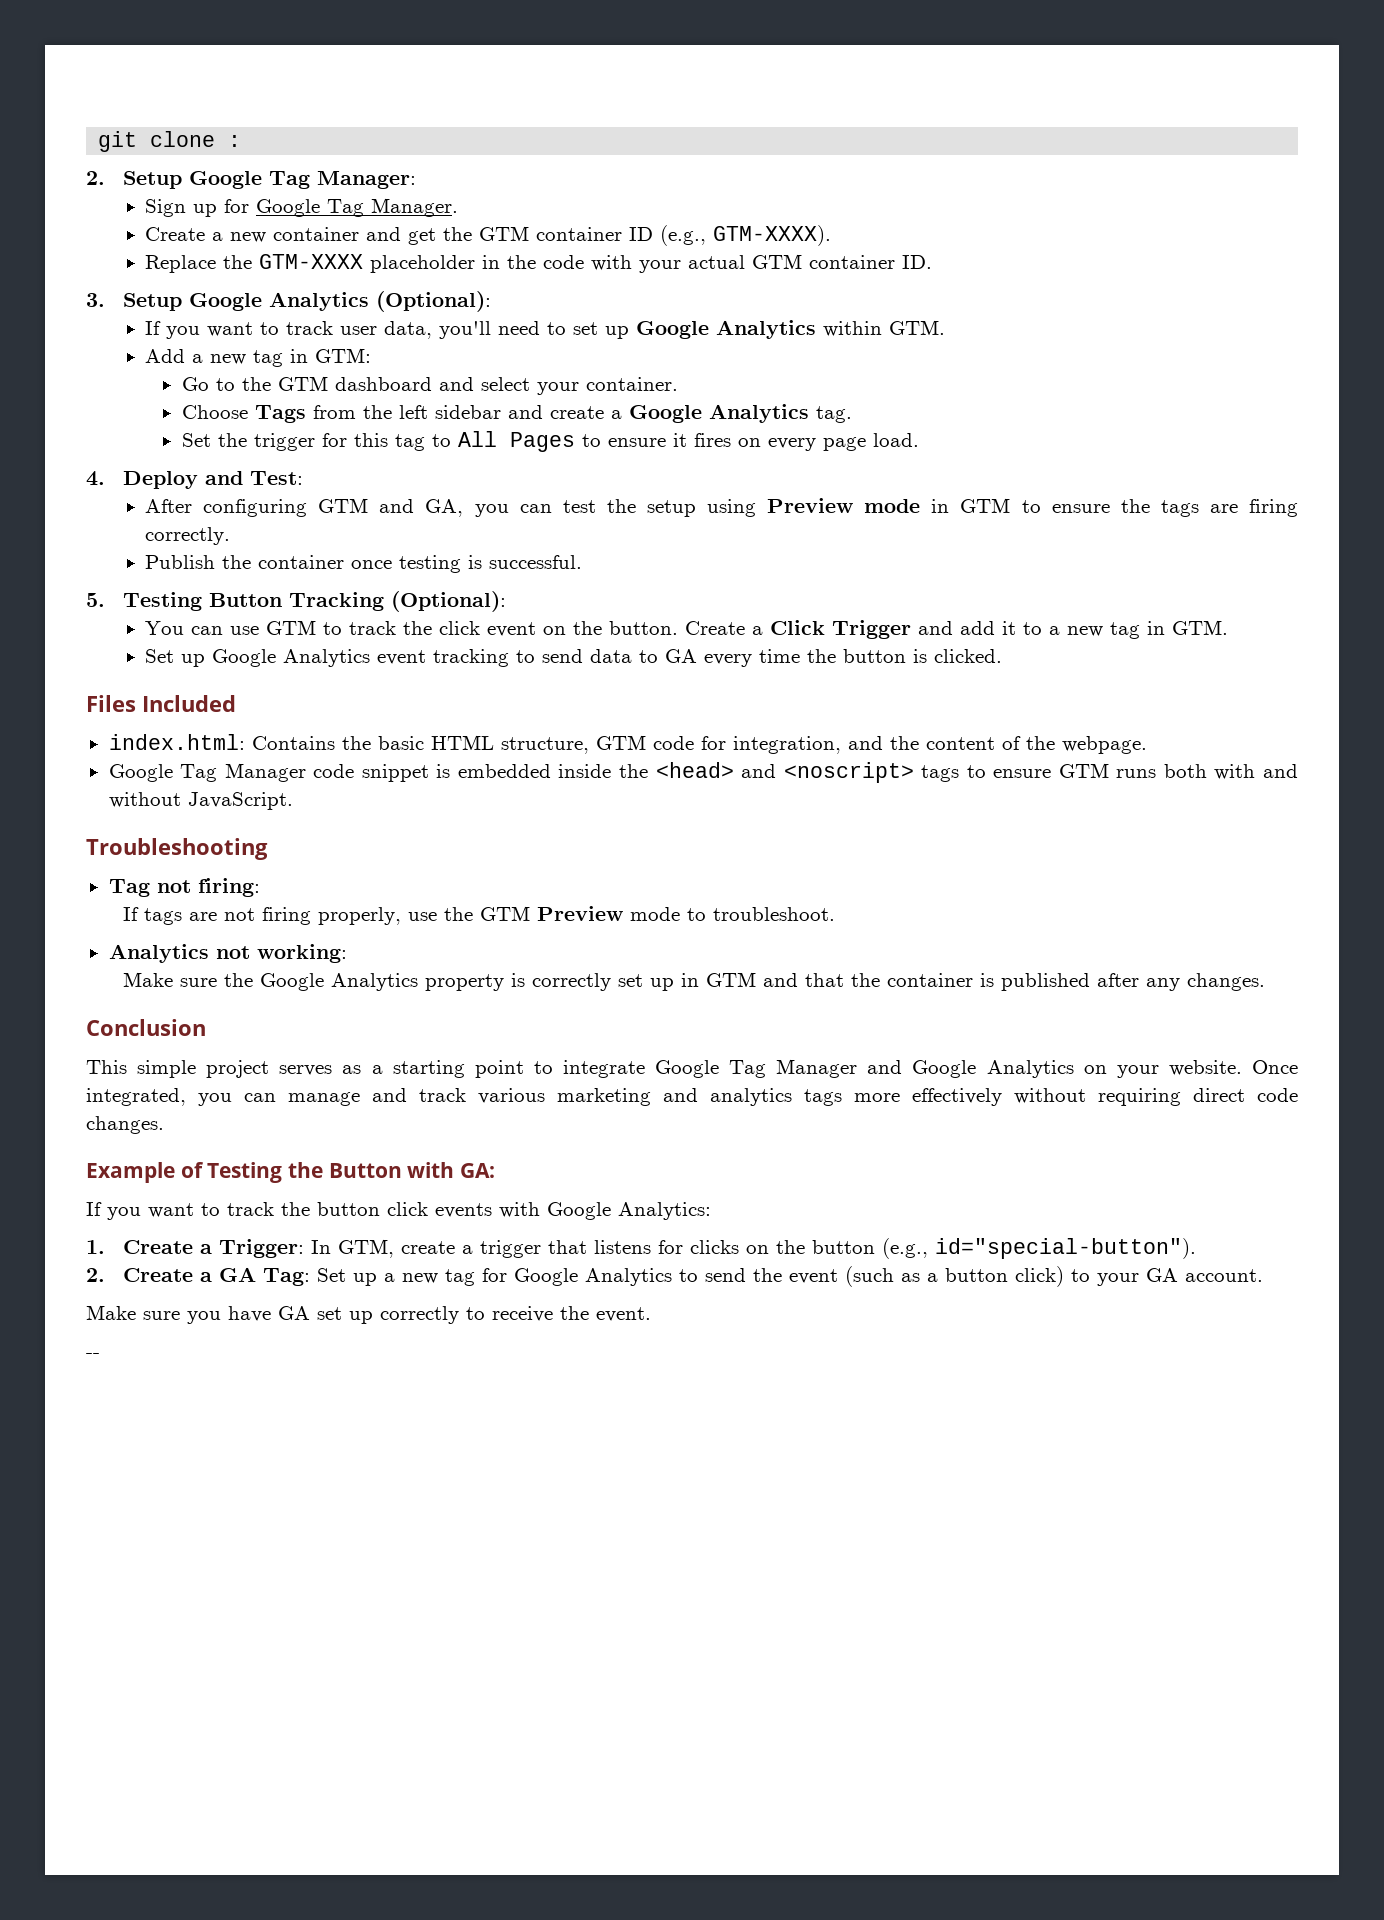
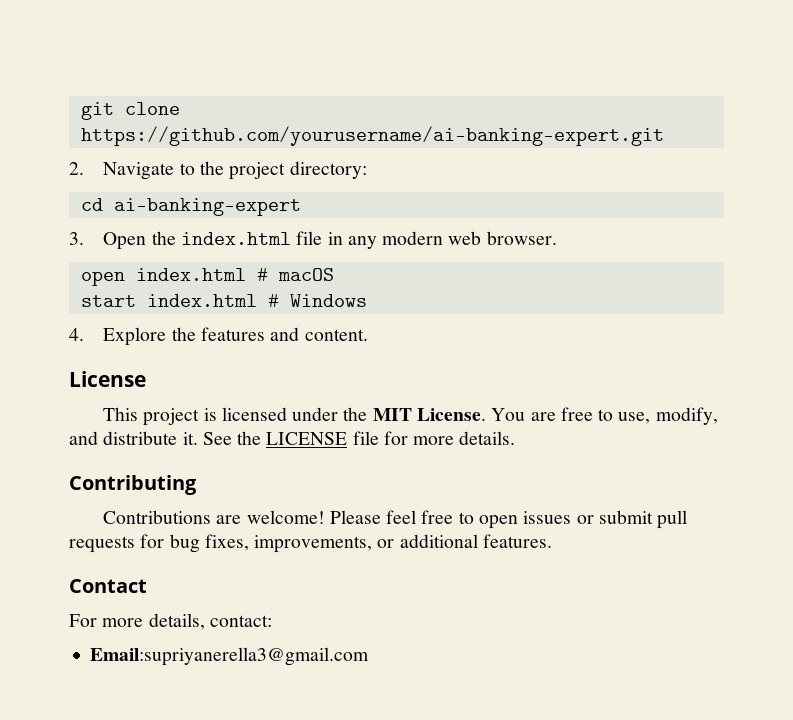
- git clone :
- 2. Setup Google Tag Manager:
- Sign up for Google Tag Manager.
- Create a new container and get the GTM container ID (e.g., GTM-XXXX).
- Replace the GTM-XXXX placeholder in the code with your actual GTM container ID.
- 3. Setup Google Analytics (Optional):
- If you want to track user data, you'll need to set up Google Analytics within GTM.
- Add a new tag in GTM:
- Go to the GTM dashboard and select your container.
- Choose Tags from the left sidebar and create a Google Analytics tag.
- Set the trigger for this tag to All Pages to ensure it fires on every page load.
- 4. Deploy and Test:
- After configuring GTM and GA, you can test the setup using Preview mode in GTM to ensure the tags are firing correctly.
- Publish the container once testing is successful.
- 5. Testing Button Tracking (Optional):
- You can use GTM to track the click event on the button. Create a Click Trigger and add it to a new tag in GTM.
- Set up Google Analytics event tracking to send data to GA every time the button is clicked.
- Files Included
- index.html: Contains the basic HTML structure, GTM code for integration, and the content of the webpage.
- Google Tag Manager code snippet is embedded inside the <head> and <noscript> tags to ensure GTM runs both with and without JavaScript.
- Troubleshooting
- Tag not firing:
- If tags are not firing properly, use the GTM Preview mode to troubleshoot.
- Analytics not working:
- Make sure the Google Analytics property is correctly set up in GTM and that the container is published after any changes.
- Conclusion
- This simple project serves as a starting point to integrate Google Tag Manager and Google Analytics on your website. Once integrated, you can manage and track various marketing and analytics tags more effectively without requiring direct code changes.
- Example of Testing the Button with GA:
- If you want to track the button click events with Google Analytics:
- 1. Create a Trigger: In GTM, create a trigger that listens for clicks on the button (e.g., id="special-button").
- 2. Create a GA Tag: Set up a new tag for Google Analytics to send the event (such as a button click) to your GA account.
- Make sure you have GA set up correctly to receive the event.
- --
+ git clone https://github.com/yourusername/ai-banking-expert.git
+ 2. Navigate to the project directory:
+ cd ai-banking-expert
+ 3. Open the index.html file in any modern web browser.
+ open index.html # macOS
+ start index.html # Windows
+ 4. Explore the features and content.
+ License
+ This project is licensed under the MIT License. You are free to use, modify, and distribute it. See the LICENSE file for more details.
+ Contributing
+ Contributions are welcome! Please feel free to open issues or submit pull requests for bug fixes, improvements, or additional features.
+ Contact
+ For more details, contact:
+ Email:supriyanerella3@gmail.com

